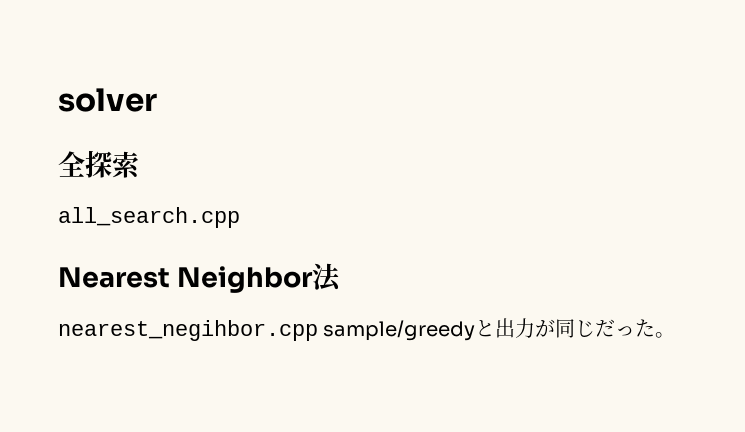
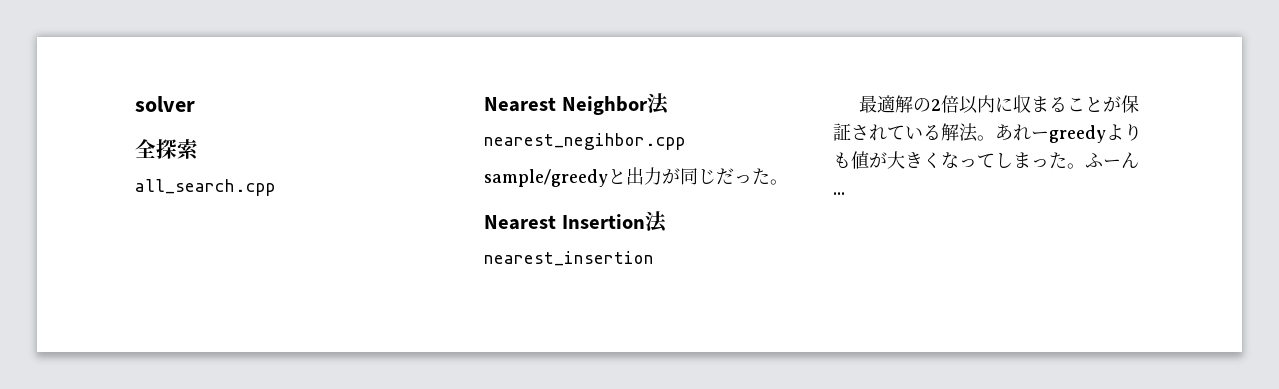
- nearest_negihbor.cpp sample/greedyと出力が同じだった。
+ nearest_negihbor.cpp
+ sample/greedyと出力が同じだった。
+ Nearest Insertion法
+ nearest_insertion
+ 最適解の2倍以内に収まることが保証されている解法。あれーgreedyよりも値が大きくなってしまった。ふーん...

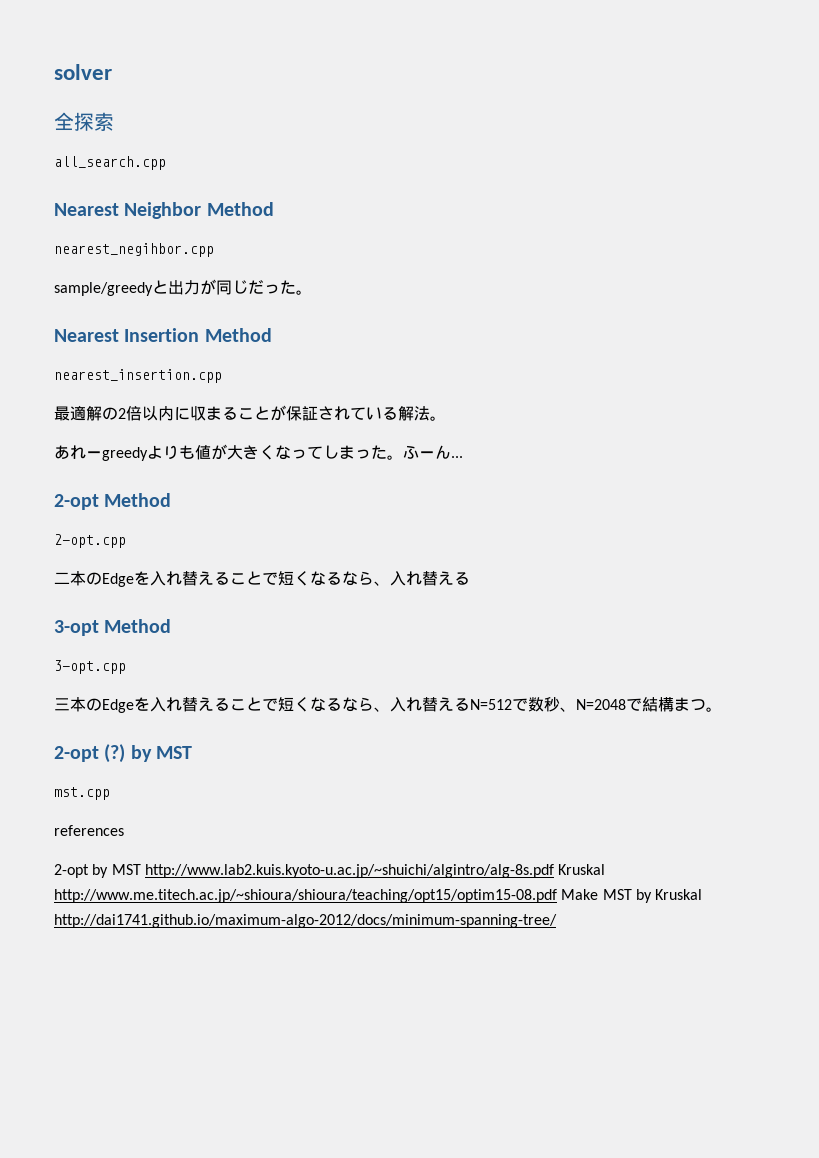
- Nearest Neighbor法
+ Nearest Neighbor Method
- Nearest Insertion法
- nearest_insertion
+ Nearest Insertion Method
+ nearest_insertion.cpp
- 最適解の2倍以内に収まることが保証されている解法。あれーgreedyよりも値が大きくなってしまった。
+ 最適解の2倍以内に収まることが保証されている解法。
+ あれーgreedyよりも値が大きくなってしまった。
+ 2-opt Method
+ 2-opt.cpp
+ 二本のEdgeを入れ替えることで短くなるなら、入れ替える
+ 3-opt Method
+ 3-opt.cpp
+ 三本のEdgeを入れ替えることで短くなるなら、入れ替えるN=512で数秒、N=2048で結構まつ。
+ 2-opt (?) by MST
+ mst.cpp
+ references
+ 2-opt by MST http://www.lab2.kuis.kyoto-u.ac.jp/~shuichi/algintro/alg-8s.pdf Kruskal http://www.me.titech.ac.jp/~shioura/shioura/teaching/opt15/optim15-08.pdf Make MST by Kruskal http://dai1741.github.io/maximum-algo-2012/docs/minimum-spanning-tree/

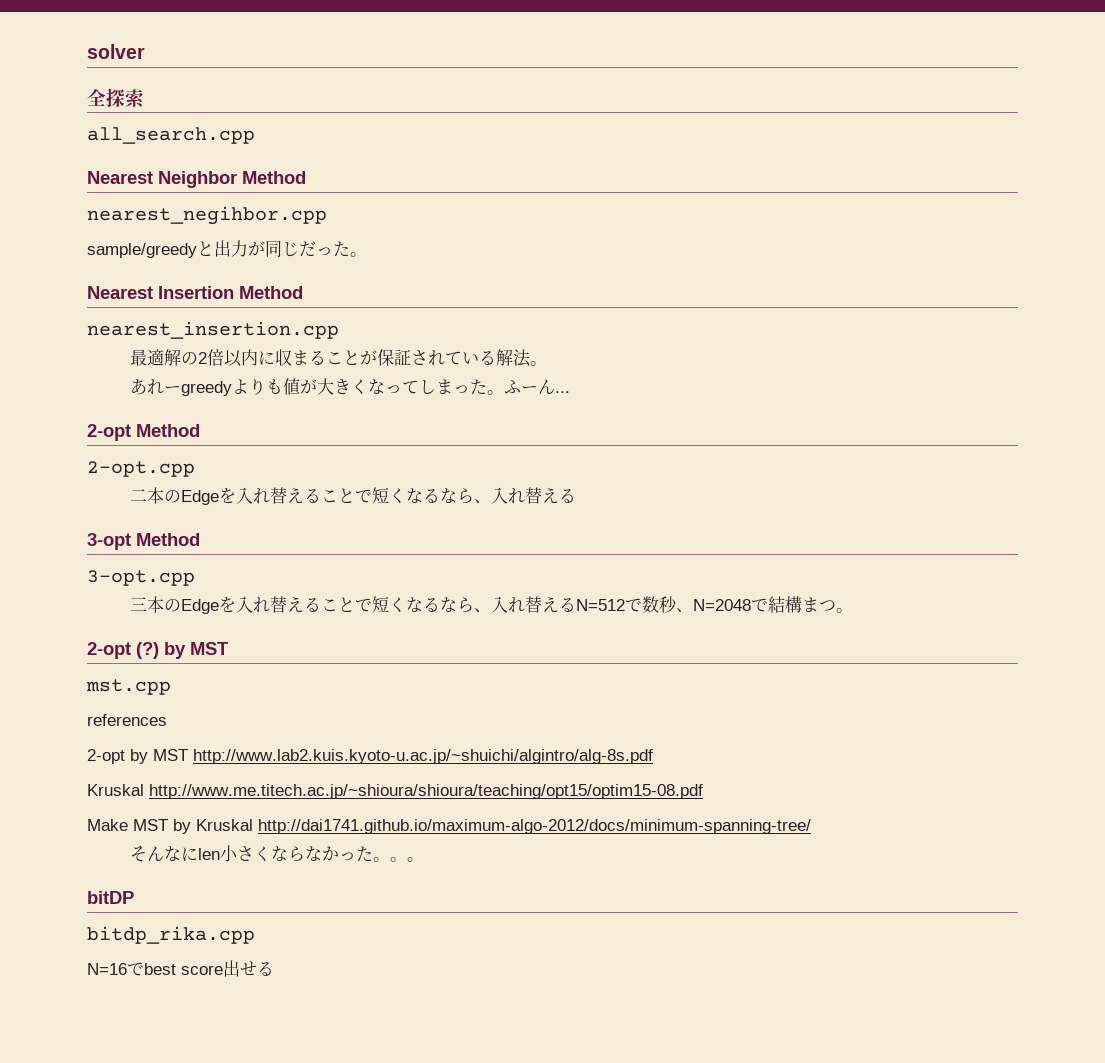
- 2-opt by MST http://www.lab2.kuis.kyoto-u.ac.jp/~shuichi/algintro/alg-8s.pdf Kruskal http://www.me.titech.ac.jp/~shioura/shioura/teaching/opt15/optim15-08.pdf Make MST by Kruskal http://dai1741.github.io/maximum-algo-2012/docs/minimum-spanning-tree/
+ 2-opt by MST http://www.lab2.kuis.kyoto-u.ac.jp/~shuichi/algintro/alg-8s.pdf
+ Kruskal http://www.me.titech.ac.jp/~shioura/shioura/teaching/opt15/optim15-08.pdf
+ Make MST by Kruskal http://dai1741.github.io/maximum-algo-2012/docs/minimum-spanning-tree/
+ そんなにlen小さくならなかった。。。
+ bitDP
+ bitdp_rika.cpp
+ N=16でbest score出せる

